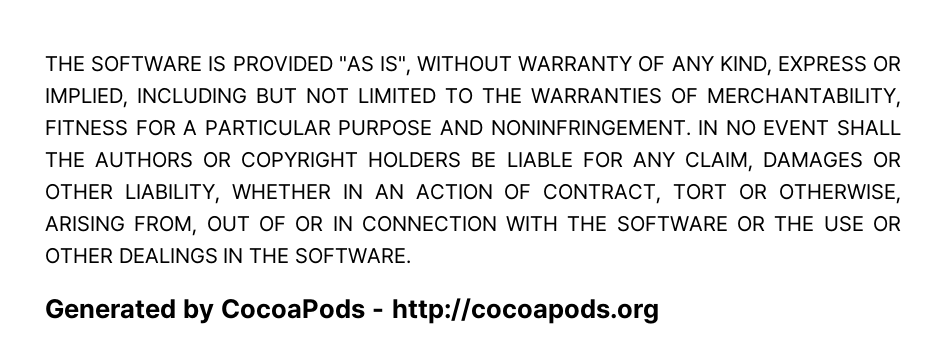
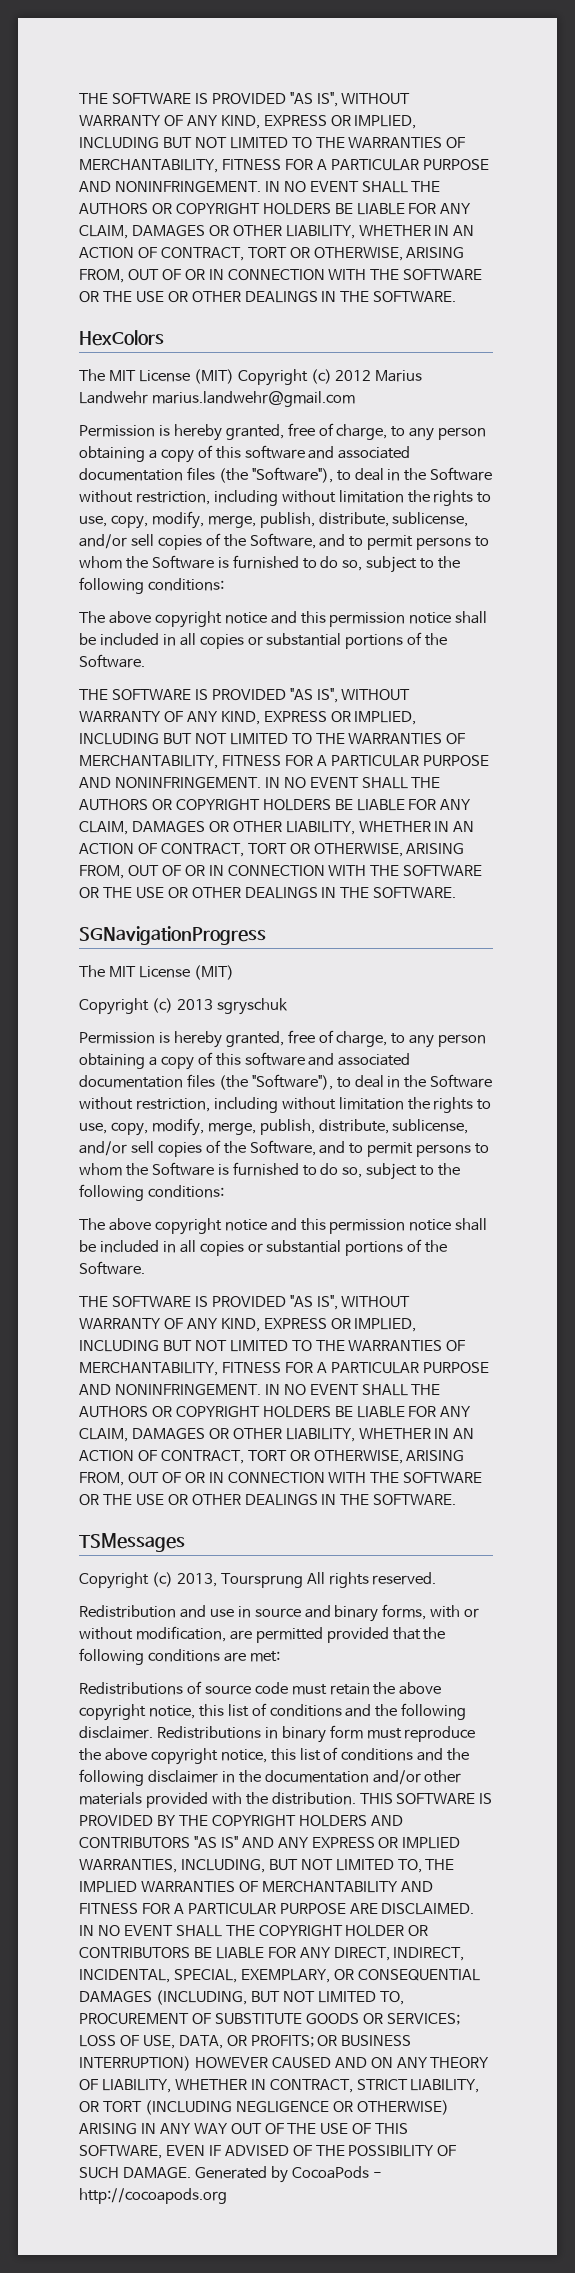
+ HexColors
+ The MIT License (MIT) Copyright (c) 2012 Marius Landwehr marius.landwehr@gmail.com
+ Permission is hereby granted, free of charge, to any person obtaining a copy of this software and associated documentation files (the "Software"), to deal in the Software without restriction, including without limitation the rights to use, copy, modify, merge, publish, distribute, sublicense, and/or sell copies of the Software, and to permit persons to whom the Software is furnished to do so, subject to the following conditions:
+ The above copyright notice and this permission notice shall be included in all copies or substantial portions of the Software.
+ THE SOFTWARE IS PROVIDED "AS IS", WITHOUT WARRANTY OF ANY KIND, EXPRESS OR IMPLIED, INCLUDING BUT NOT LIMITED TO THE WARRANTIES OF MERCHANTABILITY, FITNESS FOR A PARTICULAR PURPOSE AND NONINFRINGEMENT. IN NO EVENT SHALL THE AUTHORS OR COPYRIGHT HOLDERS BE LIABLE FOR ANY CLAIM, DAMAGES OR OTHER LIABILITY, WHETHER IN AN ACTION OF CONTRACT, TORT OR OTHERWISE, ARISING FROM, OUT OF OR IN CONNECTION WITH THE SOFTWARE OR THE USE OR OTHER DEALINGS IN THE SOFTWARE.
+ SGNavigationProgress
+ The MIT License (MIT)
+ Copyright (c) 2013 sgryschuk
+ Permission is hereby granted, free of charge, to any person obtaining a copy of this software and associated documentation files (the "Software"), to deal in the Software without restriction, including without limitation the rights to use, copy, modify, merge, publish, distribute, sublicense, and/or sell copies of the Software, and to permit persons to whom the Software is furnished to do so, subject to the following conditions:
+ The above copyright notice and this permission notice shall be included in all copies or substantial portions of the Software.
+ THE SOFTWARE IS PROVIDED "AS IS", WITHOUT WARRANTY OF ANY KIND, EXPRESS OR IMPLIED, INCLUDING BUT NOT LIMITED TO THE WARRANTIES OF MERCHANTABILITY, FITNESS FOR A PARTICULAR PURPOSE AND NONINFRINGEMENT. IN NO EVENT SHALL THE AUTHORS OR COPYRIGHT HOLDERS BE LIABLE FOR ANY CLAIM, DAMAGES OR OTHER LIABILITY, WHETHER IN AN ACTION OF CONTRACT, TORT OR OTHERWISE, ARISING FROM, OUT OF OR IN CONNECTION WITH THE SOFTWARE OR THE USE OR OTHER DEALINGS IN THE SOFTWARE.
+ TSMessages
+ Copyright (c) 2013, Toursprung All rights reserved.
+ Redistribution and use in source and binary forms, with or without modification, are permitted provided that the following conditions are met:
+ Redistributions of source code must retain the above copyright notice, this list of conditions and the following disclaimer. Redistributions in binary form must reproduce the above copyright notice, this list of conditions and the following disclaimer in the documentation and/or other materials provided with the distribution. THIS SOFTWARE IS PROVIDED BY THE COPYRIGHT HOLDERS AND CONTRIBUTORS "AS IS" AND ANY EXPRESS OR IMPLIED WARRANTIES, INCLUDING, BUT NOT LIMITED TO, THE IMPLIED WARRANTIES OF MERCHANTABILITY AND FITNESS FOR A PARTICULAR PURPOSE ARE DISCLAIMED. IN NO EVENT SHALL THE COPYRIGHT HOLDER OR CONTRIBUTORS BE LIABLE FOR ANY DIRECT, INDIRECT, INCIDENTAL, SPECIAL, EXEMPLARY, OR CONSEQUENTIAL DAMAGES (INCLUDING, BUT NOT LIMITED TO, PROCUREMENT OF SUBSTITUTE GOODS OR SERVICES; LOSS OF USE, DATA, OR PROFITS; OR BUSINESS INTERRUPTION) HOWEVER CAUSED AND ON ANY THEORY OF LIABILITY, WHETHER IN CONTRACT, STRICT LIABILITY, OR TORT (INCLUDING NEGLIGENCE OR OTHERWISE) ARISING IN ANY WAY OUT OF THE USE OF THIS SOFTWARE, EVEN IF ADVISED OF THE POSSIBILITY OF SUCH DAMAGE.

